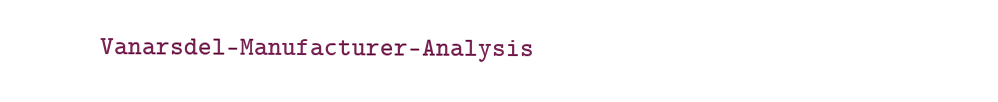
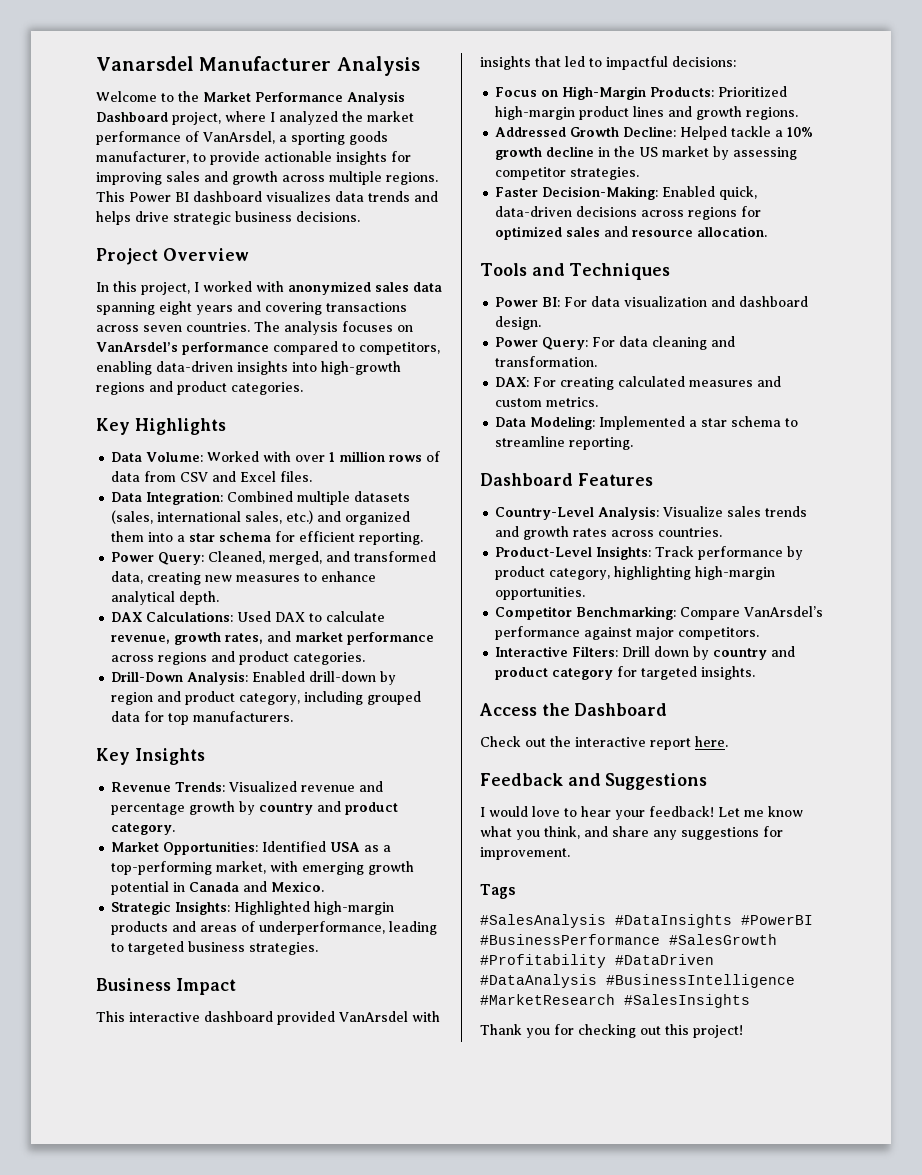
- Vanarsdel-Manufacturer-Analysis
+ Vanarsdel Manufacturer Analysis
+ Welcome to the Market Performance Analysis Dashboard project, where I analyzed the market performance of VanArsdel, a sporting goods manufacturer, to provide actionable insights for improving sales and growth across multiple regions. This Power BI dashboard visualizes data trends and helps drive strategic business decisions.
+ Project Overview
+ In this project, I worked with anonymized sales data spanning eight years and covering transactions across seven countries. The analysis focuses on VanArsdel’s performance compared to competitors, enabling data-driven insights into high-growth regions and product categories.
+ Key Highlights
+ Data Volume: Worked with over 1 million rows of data from CSV and Excel files.
+ Data Integration: Combined multiple datasets (sales, international sales, etc.) and organized them into a star schema for efficient reporting.
+ Power Query: Cleaned, merged, and transformed data, creating new measures to enhance analytical depth.
+ DAX Calculations: Used DAX to calculate revenue, growth rates, and market performance across regions and product categories.
+ Drill-Down Analysis: Enabled drill-down by region and product category, including grouped data for top manufacturers.
+ Key Insights
+ Revenue Trends: Visualized revenue and percentage growth by country and product category.
+ Market Opportunities: Identified USA as a top-performing market, with emerging growth potential in Canada and Mexico.
+ Strategic Insights: Highlighted high-margin products and areas of underperformance, leading to targeted business strategies.
+ Business Impact
+ This interactive dashboard provided VanArsdel with insights that led to impactful decisions:
+ Focus on High-Margin Products: Prioritized high-margin product lines and growth regions.
+ Addressed Growth Decline: Helped tackle a 10% growth decline in the US market by assessing competitor strategies.
+ Faster Decision-Making: Enabled quick, data-driven decisions across regions for optimized sales and resource allocation.
+ Tools and Techniques
+ Power BI: For data visualization and dashboard design.
+ Power Query: For data cleaning and transformation.
+ DAX: For creating calculated measures and custom metrics.
+ Data Modeling: Implemented a star schema to streamline reporting.
+ Dashboard Features
+ Country-Level Analysis: Visualize sales trends and growth rates across countries.
+ Product-Level Insights: Track performance by product category, highlighting high-margin opportunities.
+ Competitor Benchmarking: Compare VanArsdel’s performance against major competitors.
+ Interactive Filters: Drill down by country and product category for targeted insights.
+ Access the Dashboard
+ Check out the interactive report here.
+ Feedback and Suggestions
+ I would love to hear your feedback! Let me know what you think, and share any suggestions for improvement.
+ Tags
+ #SalesAnalysis #DataInsights #PowerBI #BusinessPerformance #SalesGrowth #Profitability #DataDriven #DataAnalysis #BusinessIntelligence #MarketResearch #SalesInsights
+ Thank you for checking out this project!

